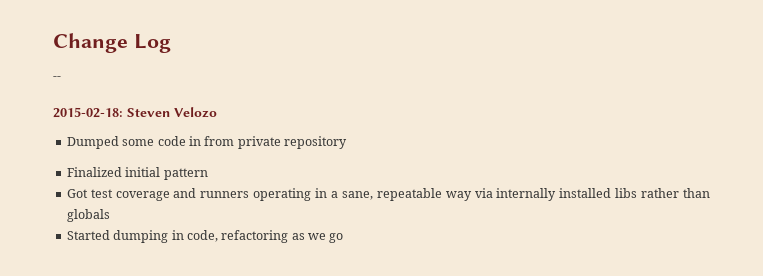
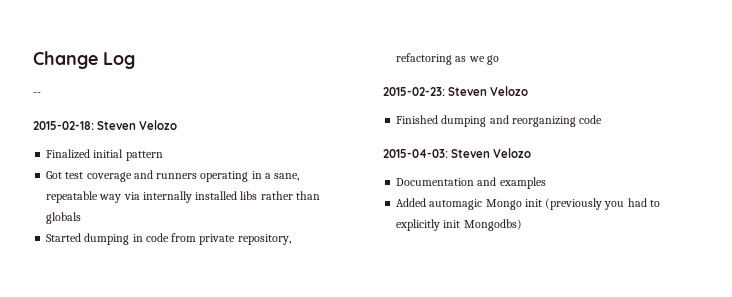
- Dumped some code in from private repository
- Started dumping in code, refactoring as we go
+ Started dumping in code from private repository, refactoring as we go
+ 2015-02-23: Steven Velozo
+ Finished dumping and reorganizing code
+ 2015-04-03: Steven Velozo
+ Documentation and examples
+ Added automagic Mongo init (previously you had to explicitly init Mongodbs)

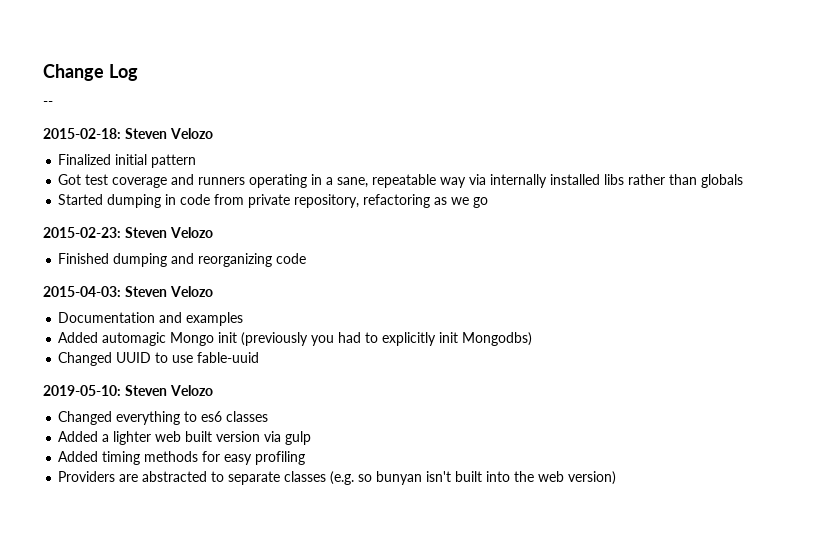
+ Changed UUID to use fable-uuid
+ 2019-05-10: Steven Velozo
+ Changed everything to es6 classes
+ Added a lighter web built version via gulp
+ Added timing methods for easy profiling
+ Providers are abstracted to separate classes (e.g. so bunyan isn't built into the web version)

